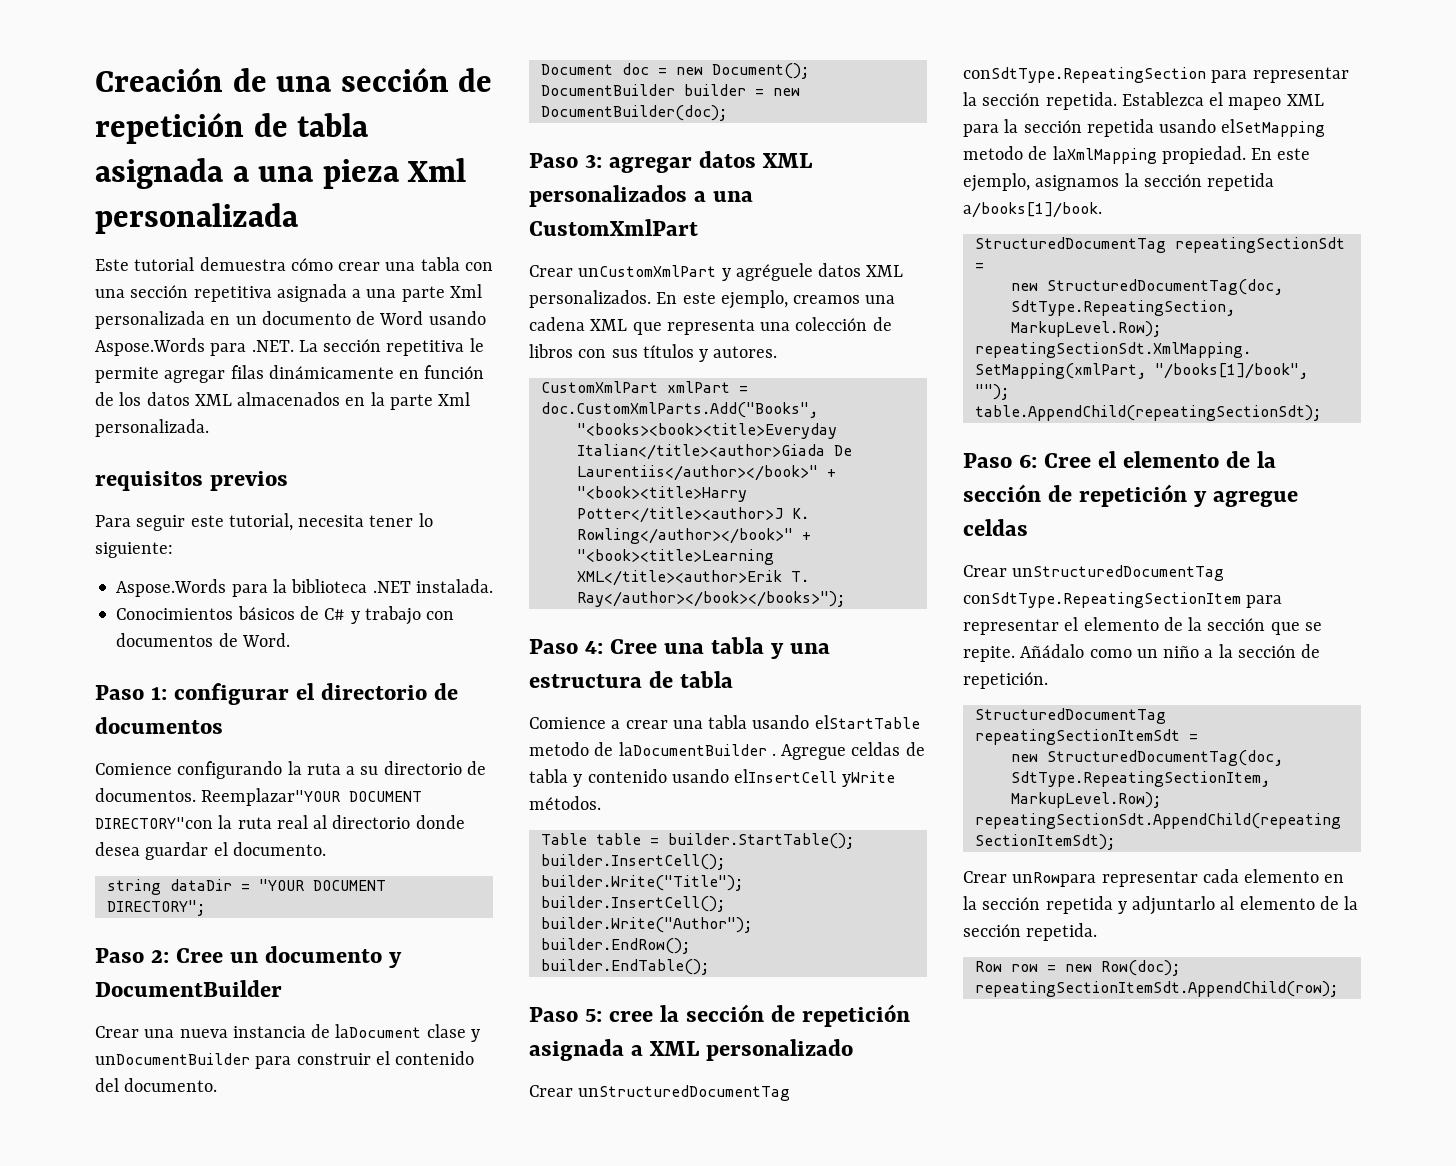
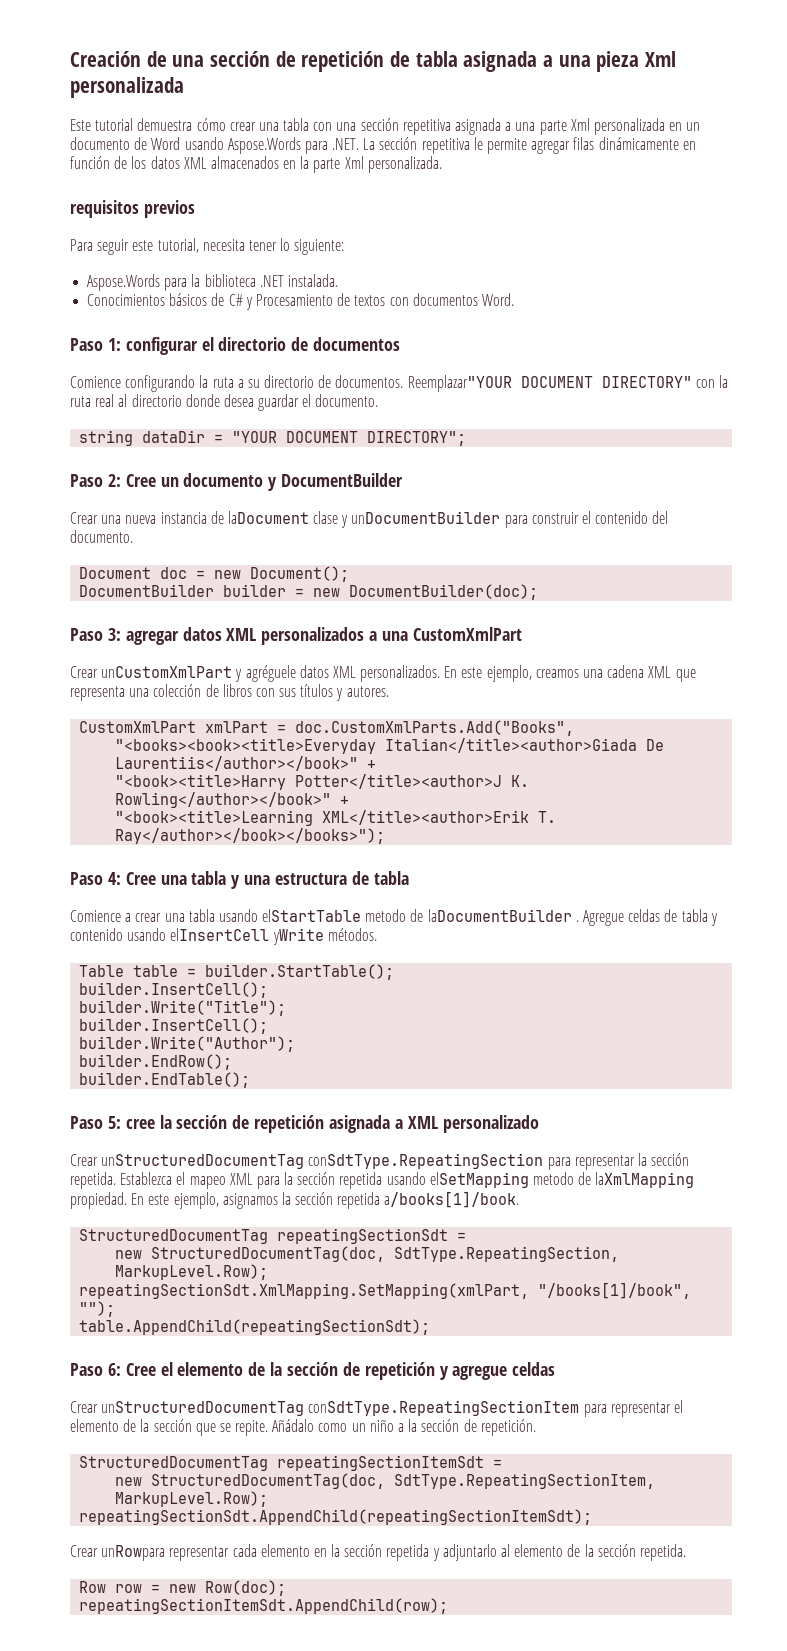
- Conocimientos básicos de C# y trabajo con documentos de Word.
+ Conocimientos básicos de C# y Procesamiento de textos con documentos Word.
- Reemplazar"YOUR DOCUMENT DIRECTORY"con la ruta real al directorio donde desea guardar el documento.
+ Reemplazar"YOUR DOCUMENT DIRECTORY" con la ruta real al directorio donde desea guardar el documento.

